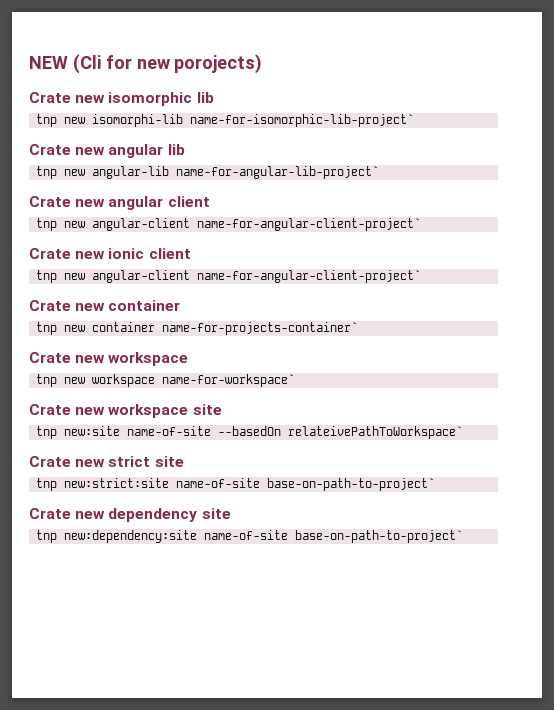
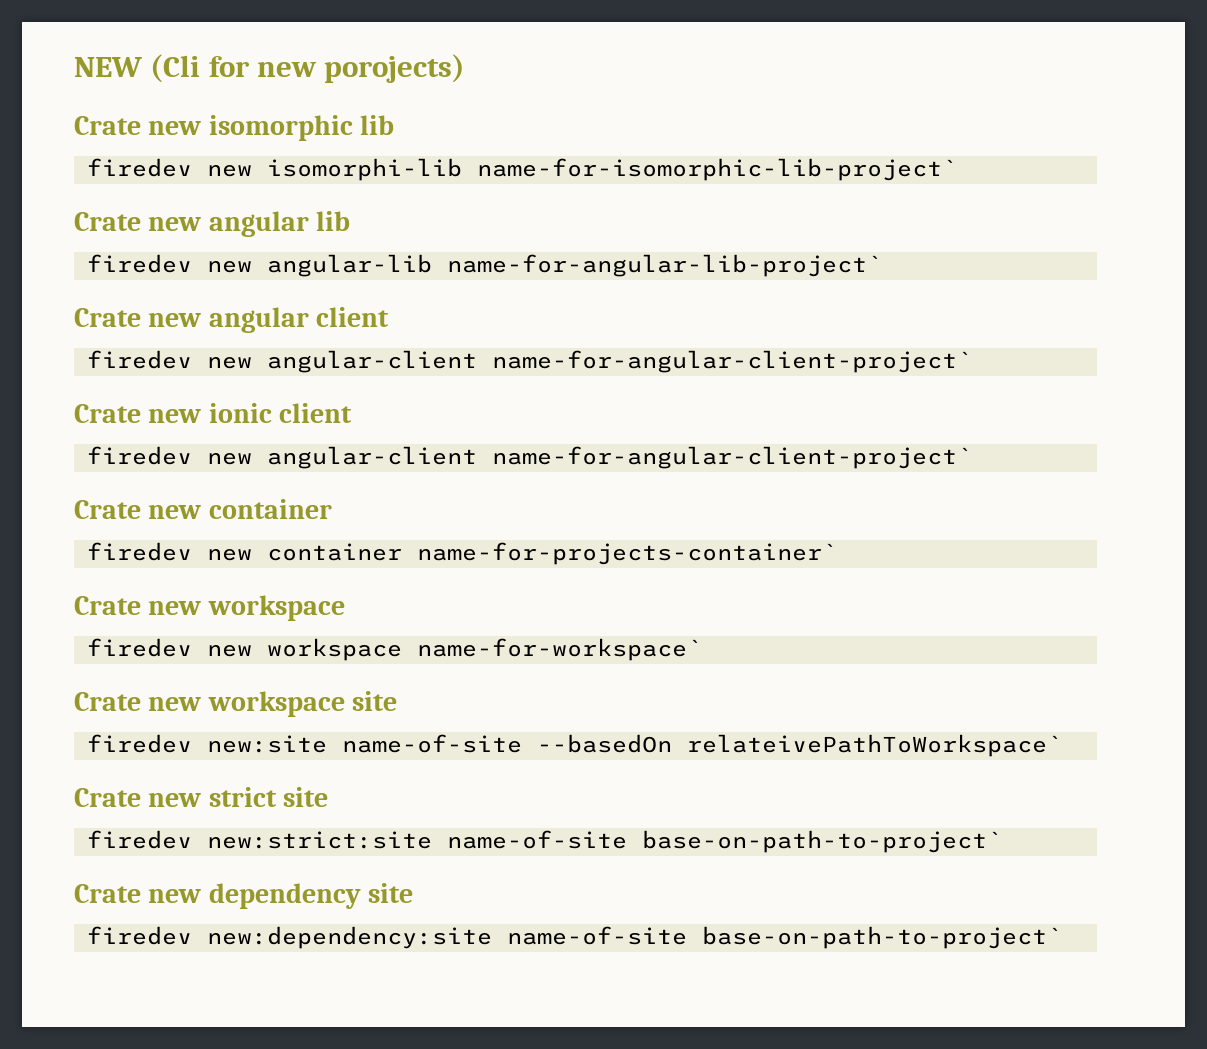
- tnp new isomorphi-lib name-for-isomorphic-lib-project`
+ firedev new isomorphi-lib name-for-isomorphic-lib-project`
- tnp new angular-lib name-for-angular-lib-project`
+ firedev new angular-lib name-for-angular-lib-project`
  Crate new angular client
- tnp new angular-client name-for-angular-client-project`
+ firedev new angular-client name-for-angular-client-project`
  Crate new ionic client
- tnp new angular-client name-for-angular-client-project`
+ firedev new angular-client name-for-angular-client-project`
- tnp new container name-for-projects-container`
+ firedev new container name-for-projects-container`
- tnp new workspace name-for-workspace`
+ firedev new workspace name-for-workspace`
- tnp new:site name-of-site --basedOn relateivePathToWorkspace`
+ firedev new:site name-of-site --basedOn relateivePathToWorkspace`
- tnp new:strict:site name-of-site base-on-path-to-project`
+ firedev new:strict:site name-of-site base-on-path-to-project`
- tnp new:dependency:site name-of-site base-on-path-to-project`
+ firedev new:dependency:site name-of-site base-on-path-to-project`

